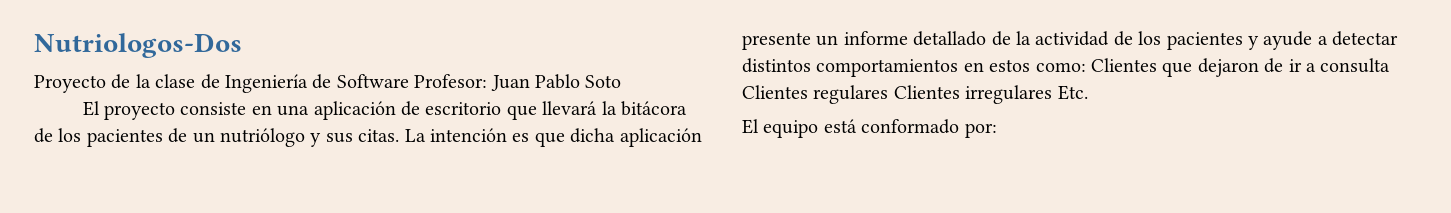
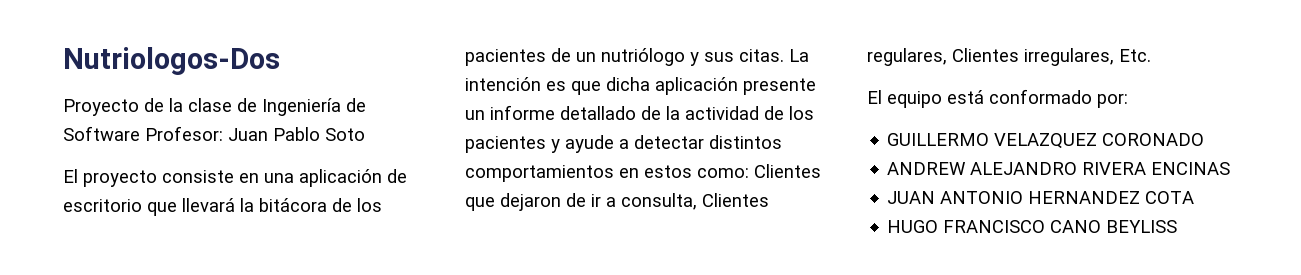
- La intención es que dicha aplicación presente un informe detallado de la actividad de los pacientes y ayude a detectar distintos comportamientos en estos como: Clientes que dejaron de ir a consulta Clientes regulares Clientes irregulares Etc.
+ La intención es que dicha aplicación presente un informe detallado de la actividad de los pacientes y ayude a detectar distintos comportamientos en estos como: Clientes que dejaron de ir a consulta, Clientes regulares, Clientes irregulares, Etc.
+ GUILLERMO VELAZQUEZ CORONADO
+ ANDREW ALEJANDRO RIVERA ENCINAS
+ JUAN ANTONIO HERNANDEZ COTA
+ HUGO FRANCISCO CANO BEYLISS

